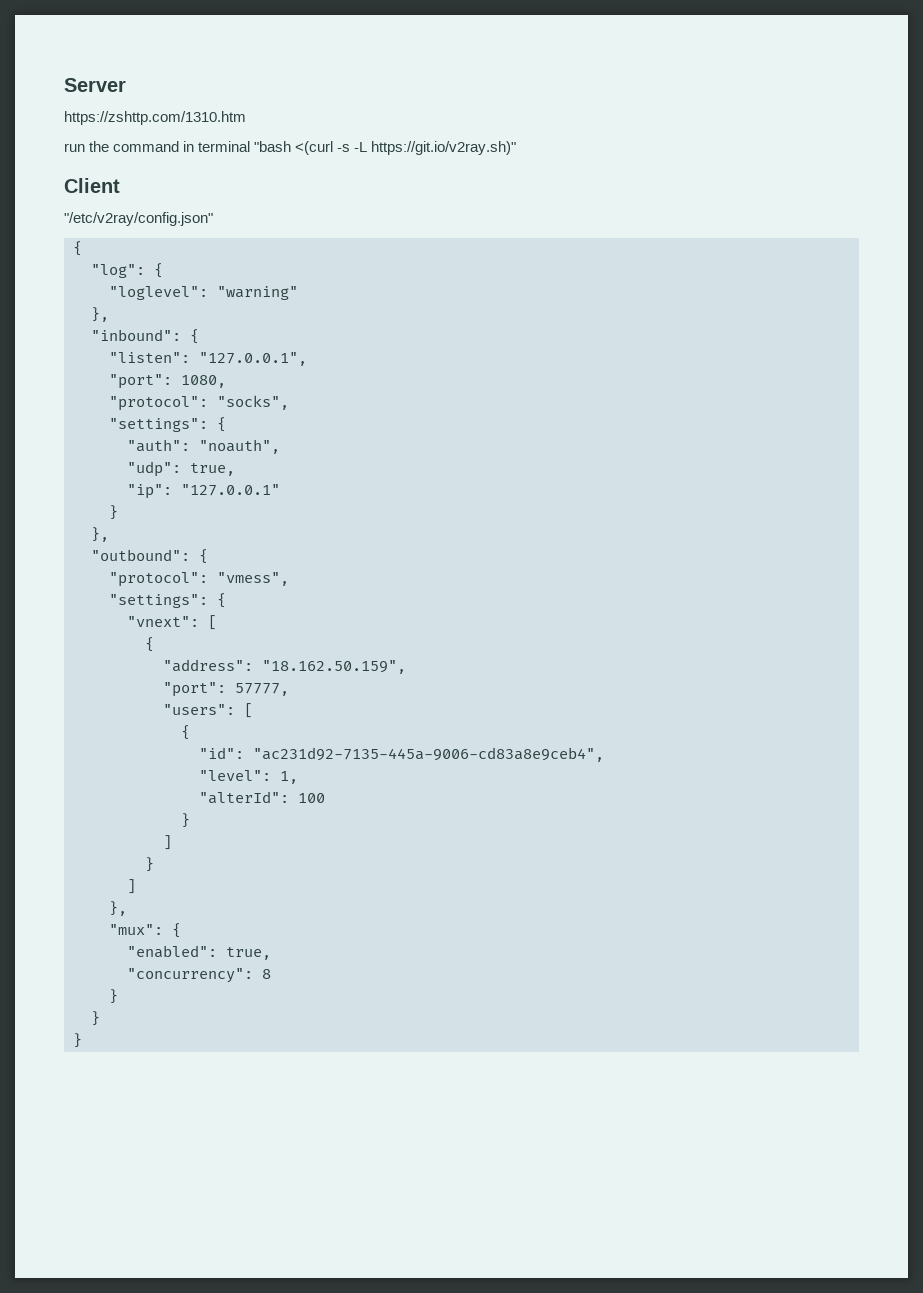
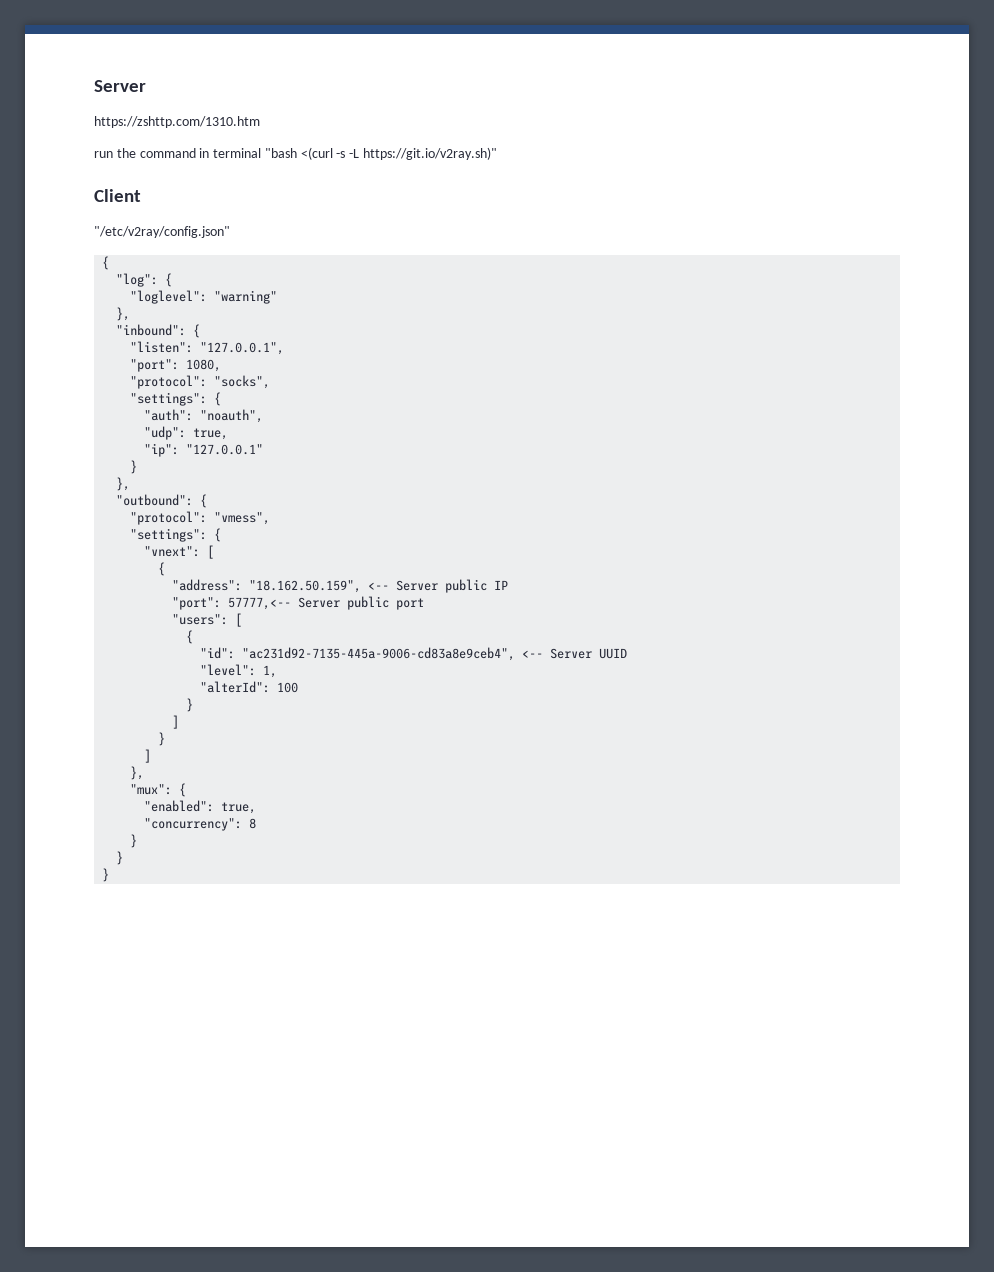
- "address": "18.162.50.159",
- "port": 57777,
+ "address": "18.162.50.159", <-- Server public IP
+ "port": 57777,<-- Server public port
- "id": "ac231d92-7135-445a-9006-cd83a8e9ceb4",
+ "id": "ac231d92-7135-445a-9006-cd83a8e9ceb4", <-- Server UUID

